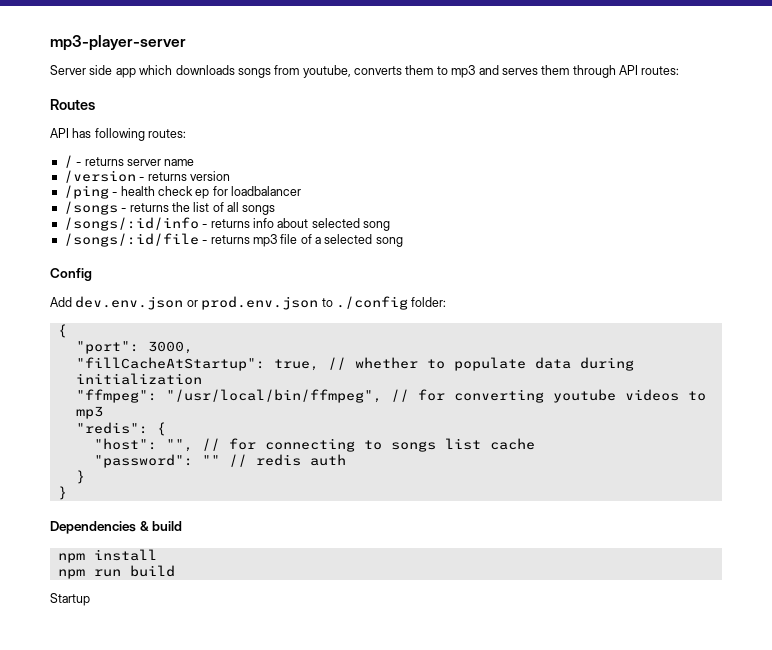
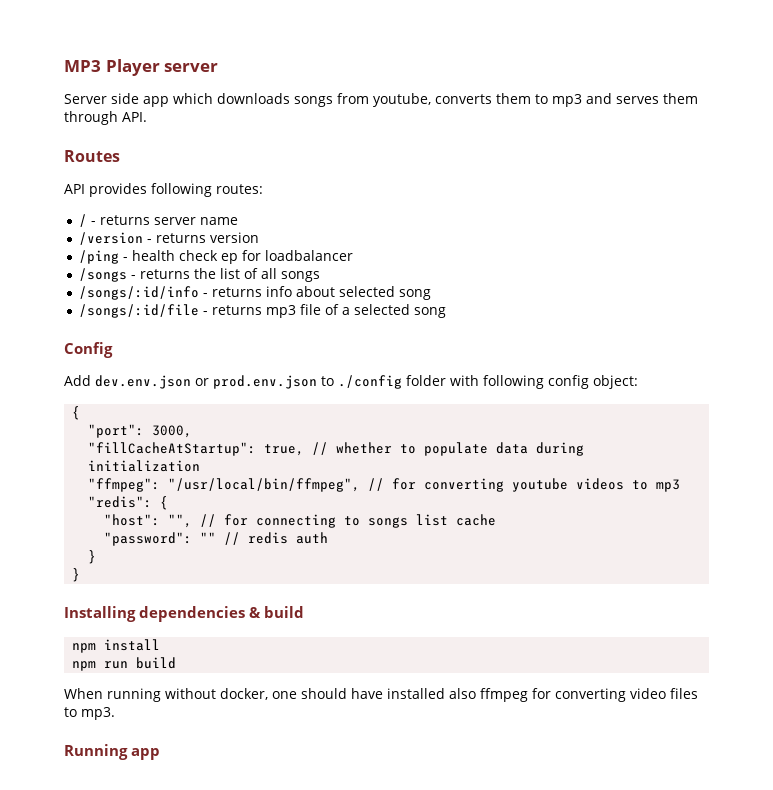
- mp3-player-server
+ MP3 Player server
- Server side app which downloads songs from youtube, converts them to mp3 and serves them through API routes:
+ Server side app which downloads songs from youtube, converts them to mp3 and serves them through API.
- API has following routes:
+ API provides following routes:
- Add dev.env.json or prod.env.json to ./config folder:
+ Add dev.env.json or prod.env.json to ./config folder with following config object:
- Dependencies & build
+ Installing dependencies & build
- Startup
+ When running without docker, one should have installed also ffmpeg for converting video files to mp3.
+ Running app

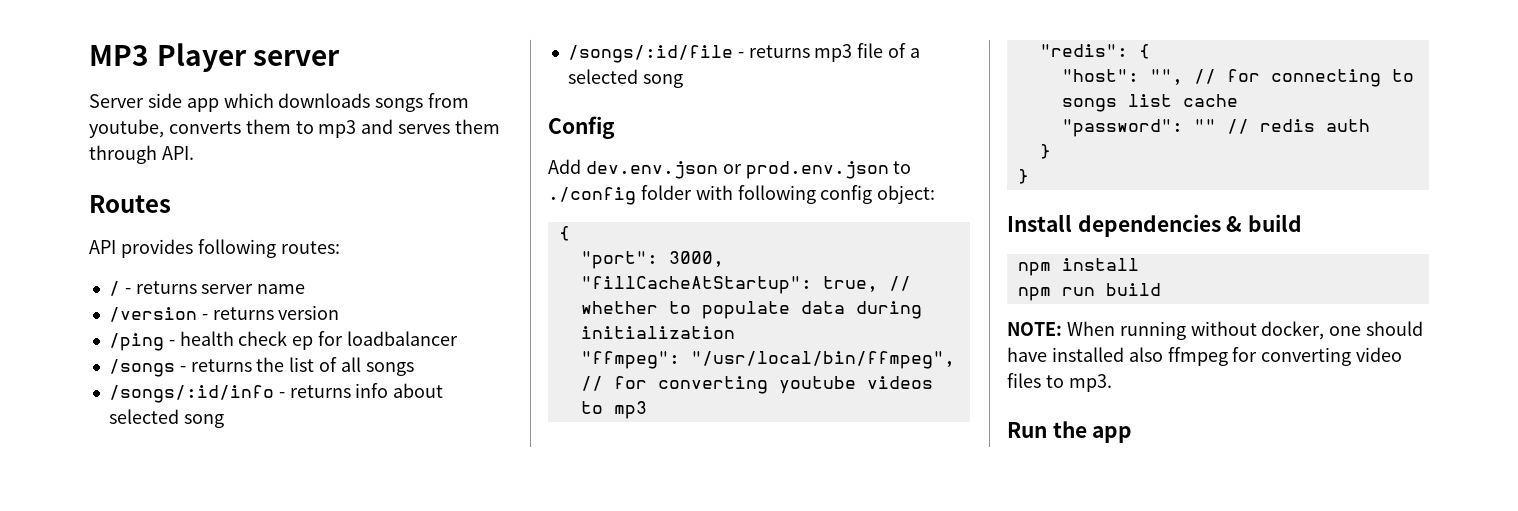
- Installing dependencies & build
+ Install dependencies & build
- When running without docker, one should have installed also ffmpeg for converting video files to mp3.
+ NOTE: When running without docker, one should have installed also ffmpeg for converting video files to mp3.
- Running app
+ Run the app

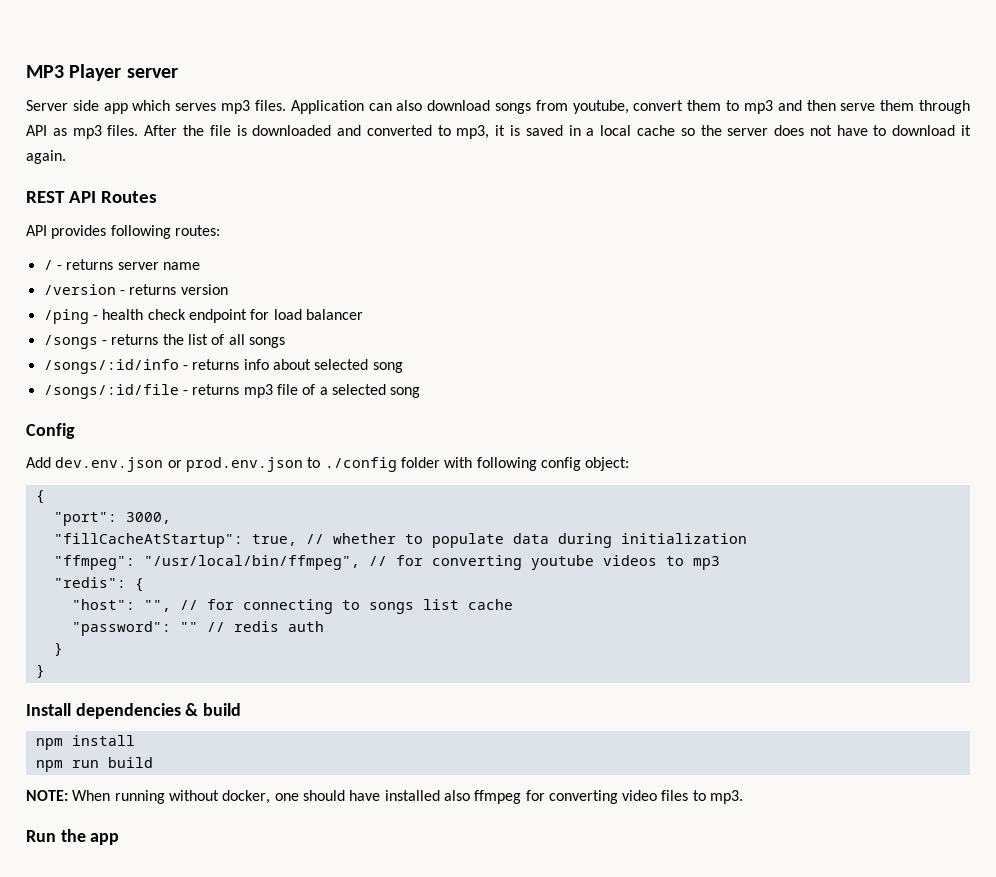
- Server side app which downloads songs from youtube, converts them to mp3 and serves them through API.
- Routes
+ Server side app which serves mp3 files. Application can also download songs from youtube, convert them to mp3 and then serve them through API as mp3 files. After the file is downloaded and converted to mp3, it is saved in a local cache so the server does not have to download it again.
+ REST API Routes
- /ping - health check ep for loadbalancer
+ /ping - health check endpoint for load balancer

